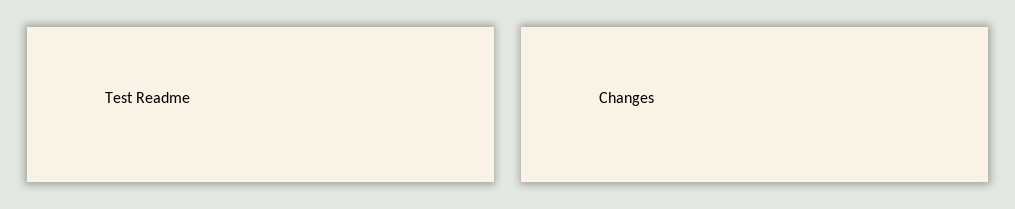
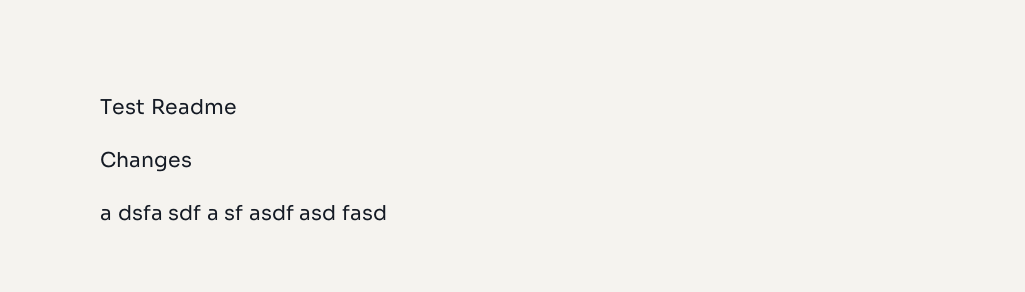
+ a dsfa sdf a sf asdf asd fasd

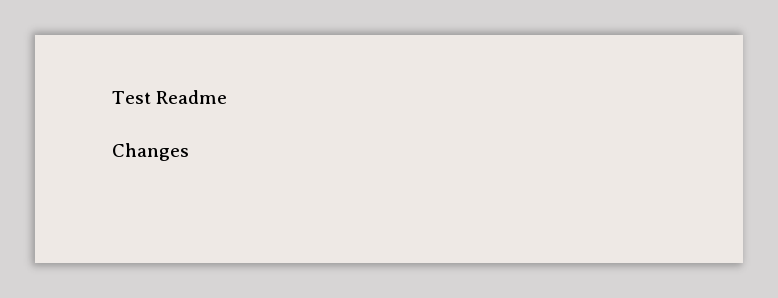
- a dsfa sdf a sf asdf asd fasd

